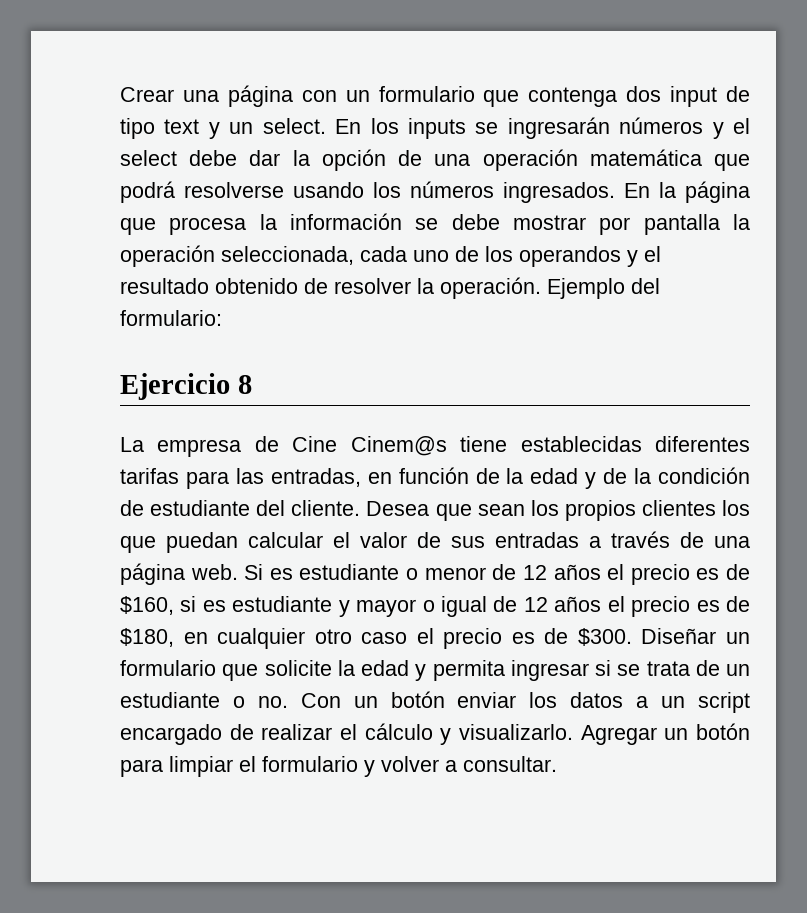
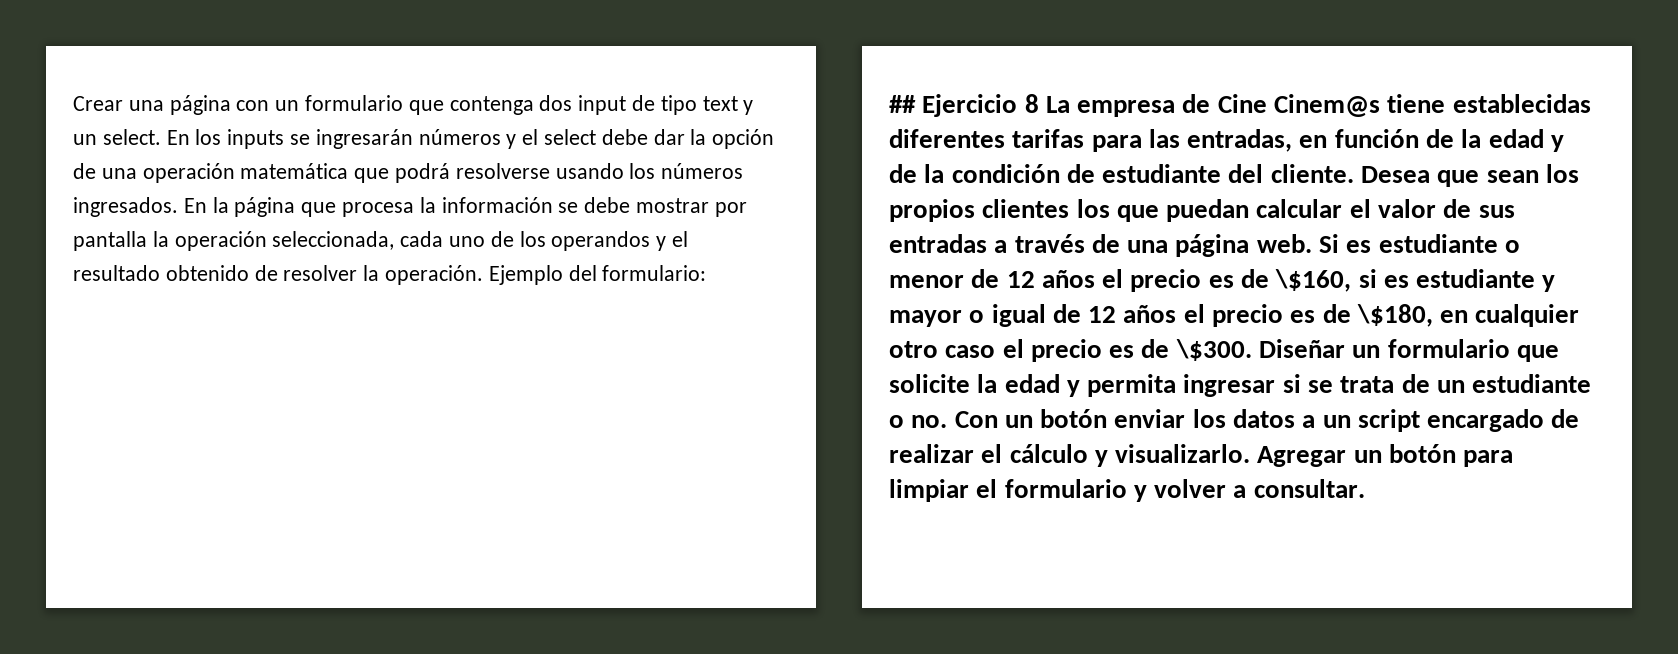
- Ejercicio 8
- La empresa de Cine Cinem@s tiene establecidas diferentes tarifas para las entradas, en función de la edad y de la condición de estudiante del cliente.
+ ## Ejercicio 8 La empresa de Cine Cinem@s tiene establecidas diferentes tarifas para las entradas, en función de la edad y de la condición de estudiante del cliente.
- Si es estudiante o menor de 12 años el precio es de $160, si es estudiante y mayor o igual de 12 años el precio es de $180, en cualquier otro caso el precio es de $300.
+ Si es estudiante o menor de 12 años el precio es de \$160, si es estudiante y mayor o igual de 12 años el precio es de \$180, en cualquier otro caso el precio es de \$300.

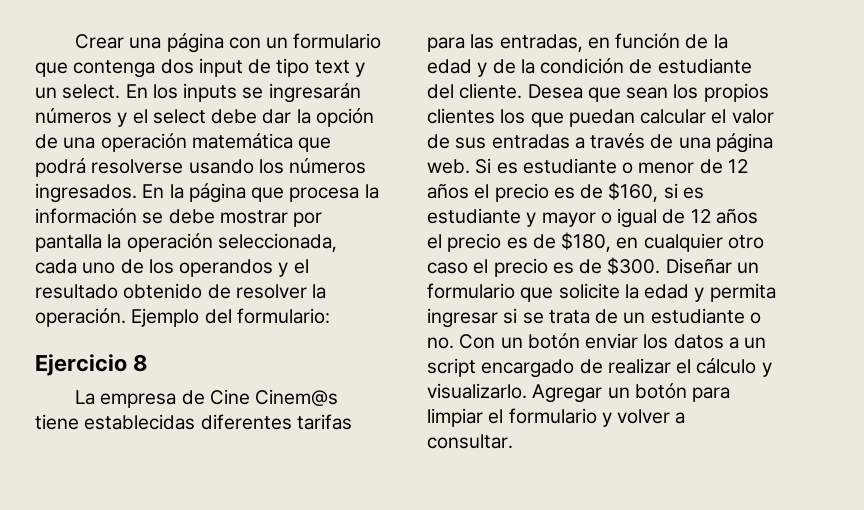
- ## Ejercicio 8 La empresa de Cine Cinem@s tiene establecidas diferentes tarifas para las entradas, en función de la edad y de la condición de estudiante del cliente.
+ Ejercicio 8
+ La empresa de Cine Cinem@s tiene establecidas diferentes tarifas para las entradas, en función de la edad y de la condición de estudiante del cliente.
- Si es estudiante o menor de 12 años el precio es de \$160, si es estudiante y mayor o igual de 12 años el precio es de \$180, en cualquier otro caso el precio es de \$300.
+ Si es estudiante o menor de 12 años el precio es de $160, si es estudiante y mayor o igual de 12 años el precio es de $180, en cualquier otro caso el precio es de $300.

